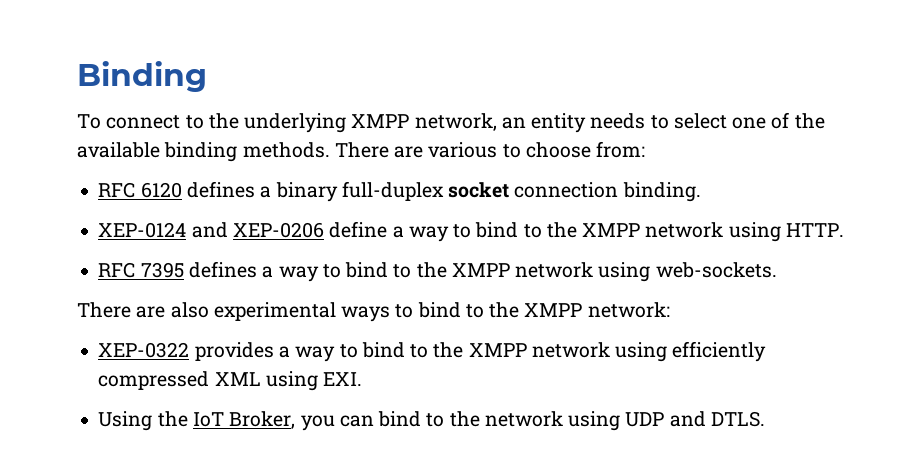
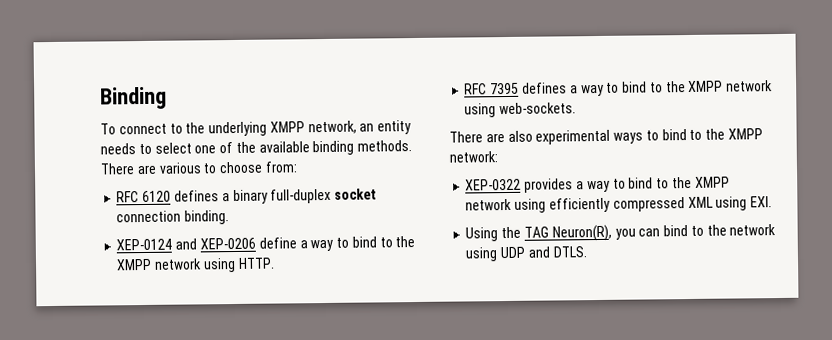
- Using the IoT Broker, you can bind to the network using UDP and DTLS.
+ Using the TAG Neuron(R), you can bind to the network using UDP and DTLS.

